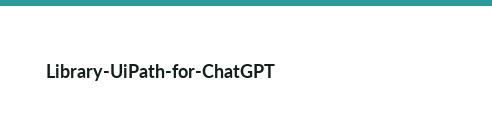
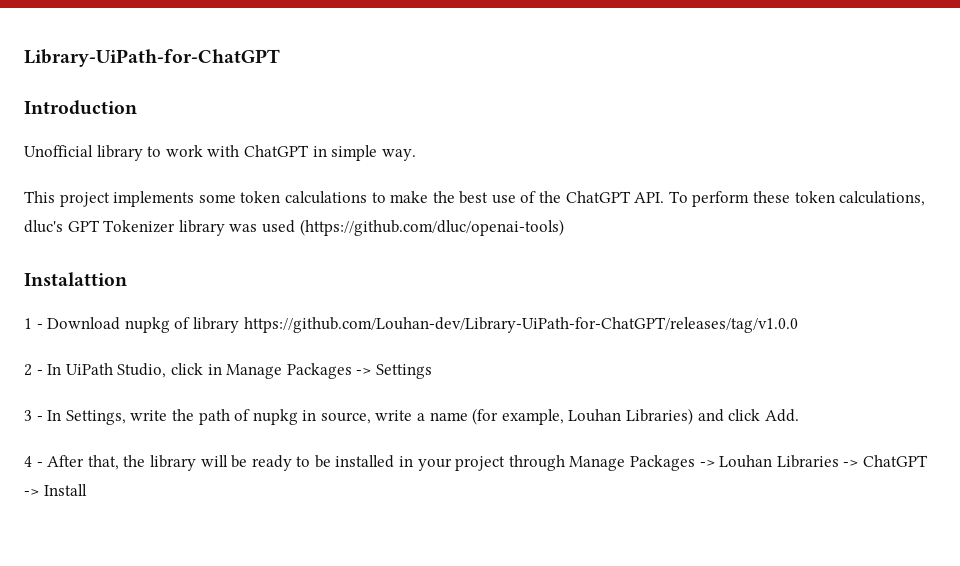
+ Introduction
+ Unofficial library to work with ChatGPT in simple way.
+ This project implements some token calculations to make the best use of the ChatGPT API. To perform these token calculations, dluc's GPT Tokenizer library was used (https://github.com/dluc/openai-tools)
+ Instalattion
+ 1 - Download nupkg of library https://github.com/Louhan-dev/Library-UiPath-for-ChatGPT/releases/tag/v1.0.0
+ 2 - In UiPath Studio, click in Manage Packages -> Settings
+ 3 - In Settings, write the path of nupkg in source, write a name (for example, Louhan Libraries) and click Add.
+ 4 - After that, the library will be ready to be installed in your project through Manage Packages -> Louhan Libraries -> ChatGPT -> Install

